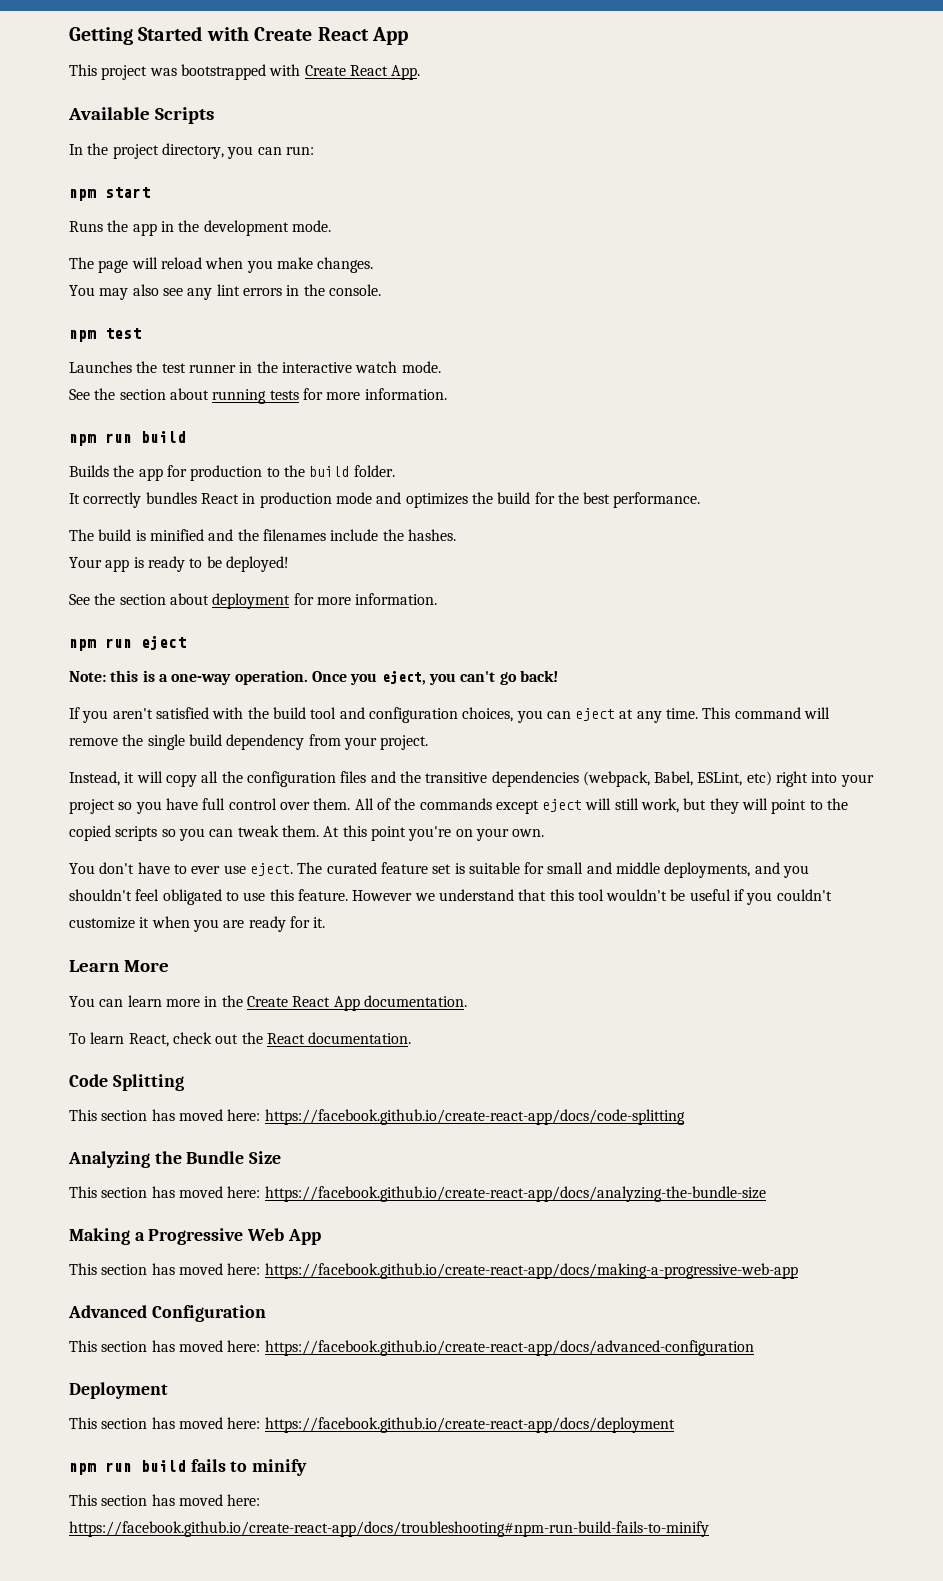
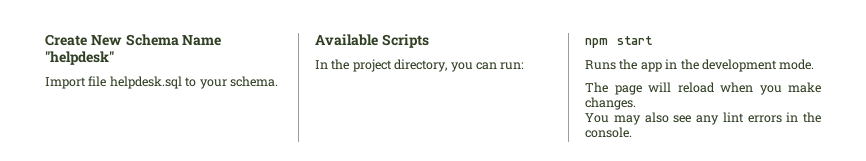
- Getting Started with Create React App
- This project was bootstrapped with Create React App.
+ Create New Schema Name "helpdesk"
+ Import file helpdesk.sql to your schema.
- npm test
- Launches the test runner in the interactive watch mode.
- See the section about running tests for more information.
- npm run build
- Builds the app for production to the build folder.
- It correctly bundles React in production mode and optimizes the build for the best performance.
- The build is minified and the filenames include the hashes.
- Your app is ready to be deployed!
- See the section about deployment for more information.
- npm run eject
- Note: this is a one-way operation. Once you eject, you can't go back!
- If you aren't satisfied with the build tool and configuration choices, you can eject at any time. This command will remove the single build dependency from your project.
- Instead, it will copy all the configuration files and the transitive dependencies (webpack, Babel, ESLint, etc) right into your project so you have full control over them. All of the commands except eject will still work, but they will point to the copied scripts so you can tweak them. At this point you're on your own.
- You don't have to ever use eject. The curated feature set is suitable for small and middle deployments, and you shouldn't feel obligated to use this feature. However we understand that this tool wouldn't be useful if you couldn't customize it when you are ready for it.
- Learn More
- You can learn more in the Create React App documentation.
- To learn React, check out the React documentation.
- Code Splitting
- This section has moved here: https://facebook.github.io/create-react-app/docs/code-splitting
- Analyzing the Bundle Size
- This section has moved here: https://facebook.github.io/create-react-app/docs/analyzing-the-bundle-size
- Making a Progressive Web App
- This section has moved here: https://facebook.github.io/create-react-app/docs/making-a-progressive-web-app
- Advanced Configuration
- This section has moved here: https://facebook.github.io/create-react-app/docs/advanced-configuration
- Deployment
- This section has moved here: https://facebook.github.io/create-react-app/docs/deployment
- npm run build fails to minify
- This section has moved here: https://facebook.github.io/create-react-app/docs/troubleshooting#npm-run-build-fails-to-minify

